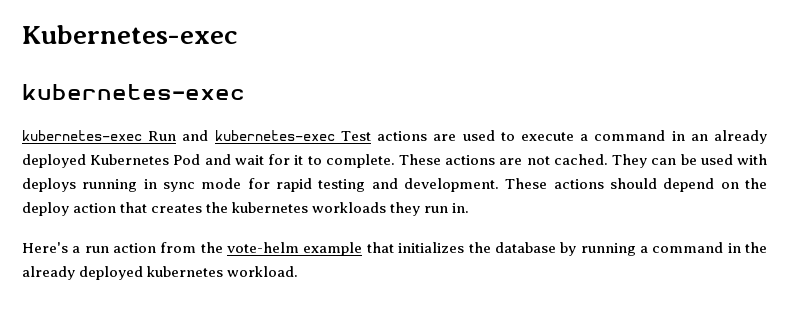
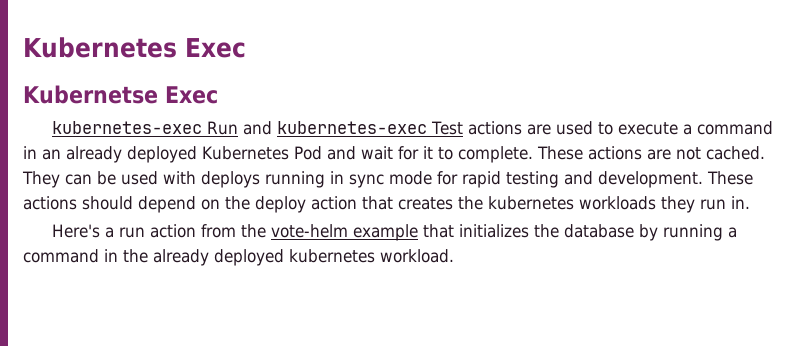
- Kubernetes-exec
- kubernetes-exec
+ Kubernetes Exec
+ Kubernetse Exec

